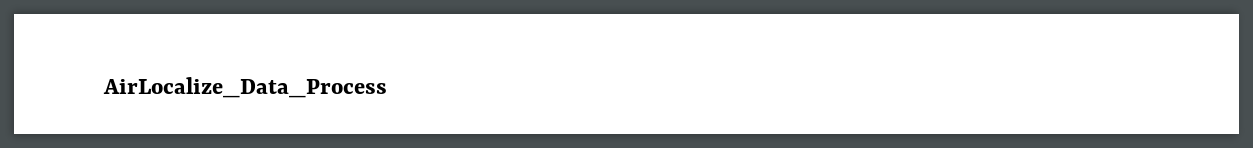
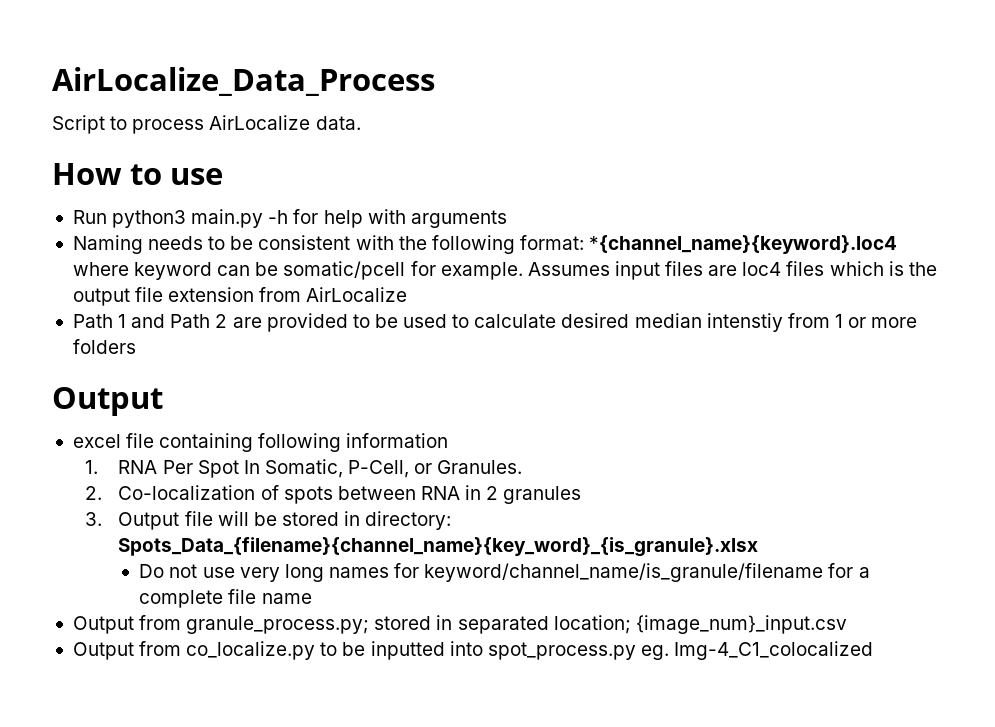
+ Script to process AirLocalize data.
+ How to use
+ Run python3 main.py -h for help with arguments
+ Naming needs to be consistent with the following format: *{channel_name}{keyword}.loc4 where keyword can be somatic/pcell for example. Assumes input files are loc4 files which is the output file extension from AirLocalize
+ Path 1 and Path 2 are provided to be used to calculate desired median intenstiy from 1 or more folders
+ Output
+ excel file containing following information
+ 1. RNA Per Spot In Somatic, P-Cell, or Granules.
+ 2. Co-localization of spots between RNA in 2 granules
+ 3. Output file will be stored in directory: Spots_Data_{filename}{channel_name}{key_word}_{is_granule}.xlsx
+ Do not use very long names for keyword/channel_name/is_granule/filename for a complete file name
+ Output from granule_process.py; stored in separated location; {image_num}_input.csv
+ Output from co_localize.py to be inputted into spot_process.py eg. Img-4_C1_colocalized

